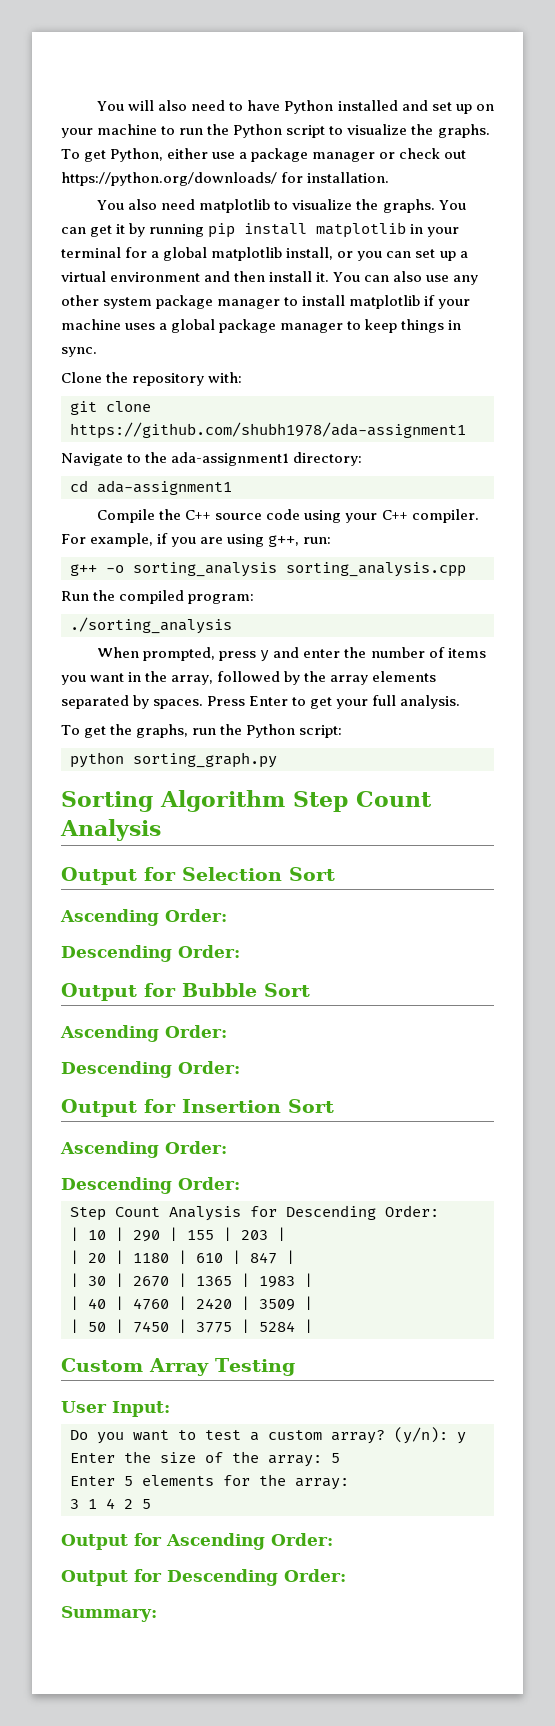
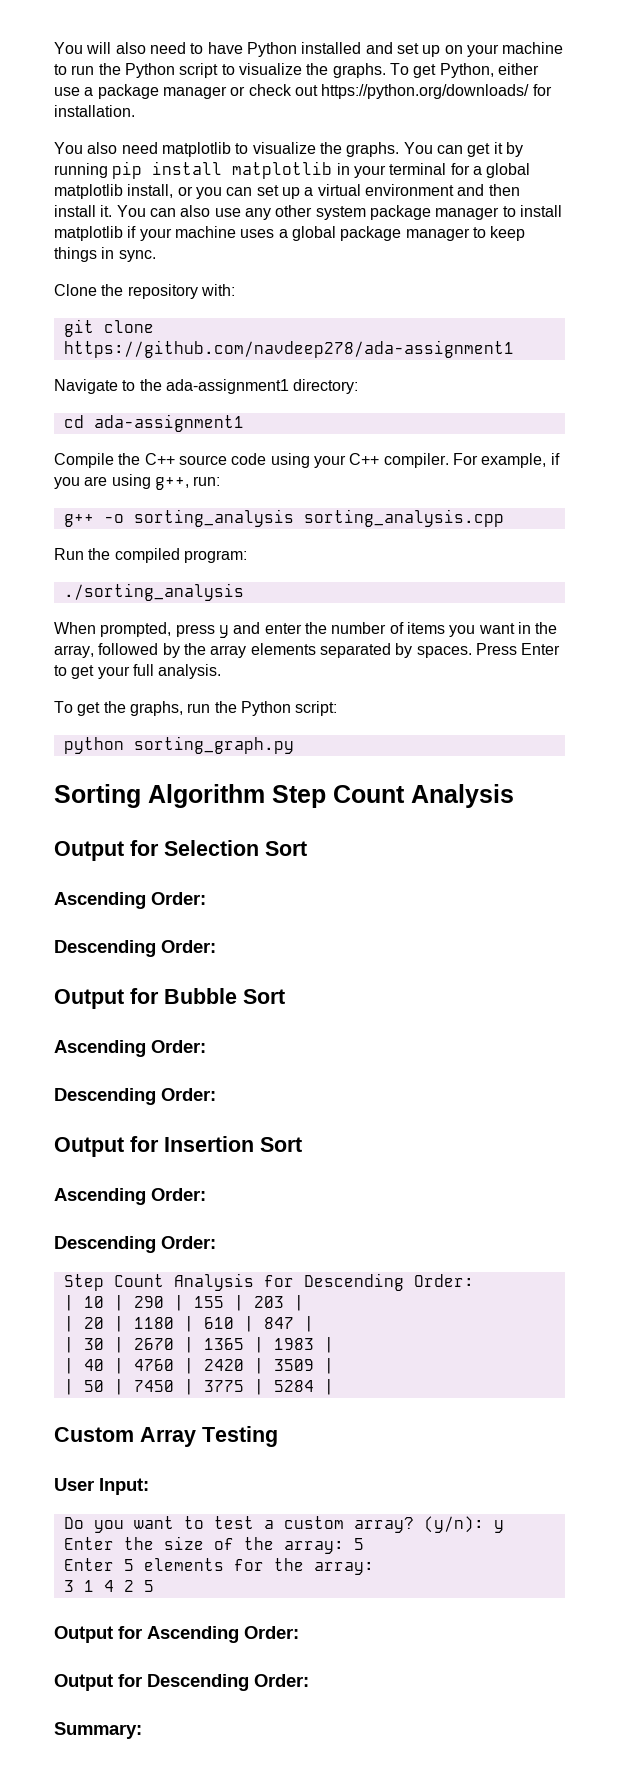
- git clone https://github.com/shubh1978/ada-assignment1
+ git clone https://github.com/navdeep278/ada-assignment1

